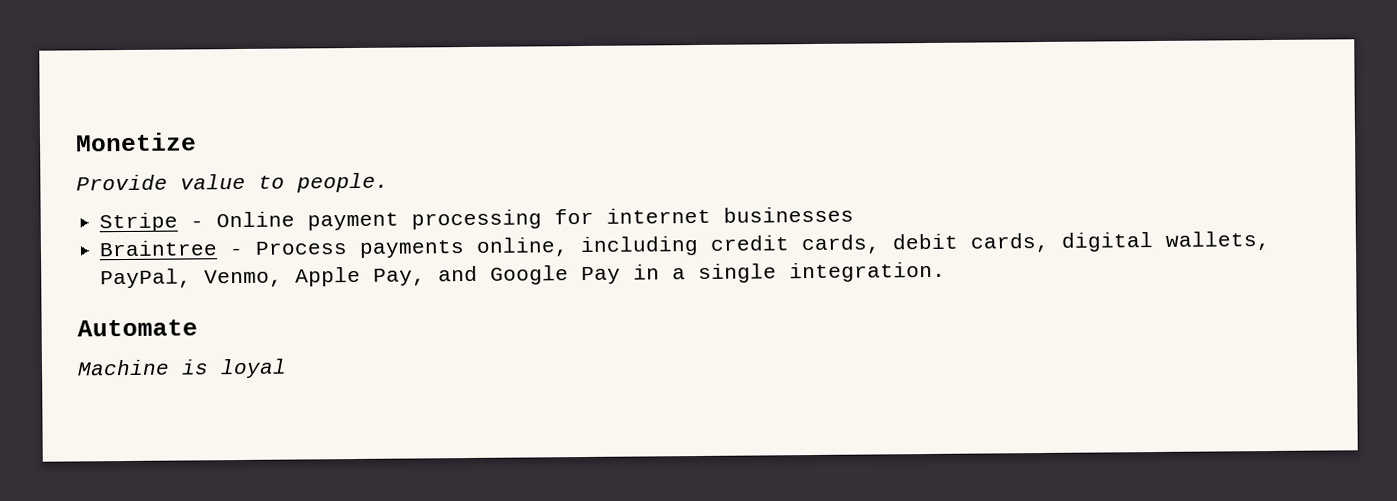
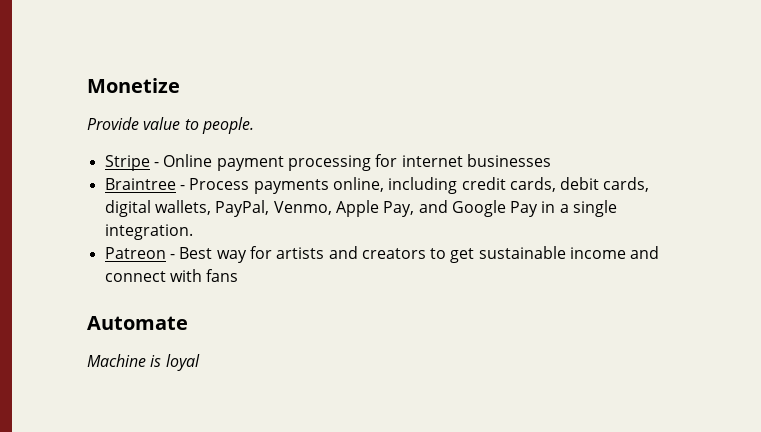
+ Patreon - Best way for artists and creators to get sustainable income and connect with fans

